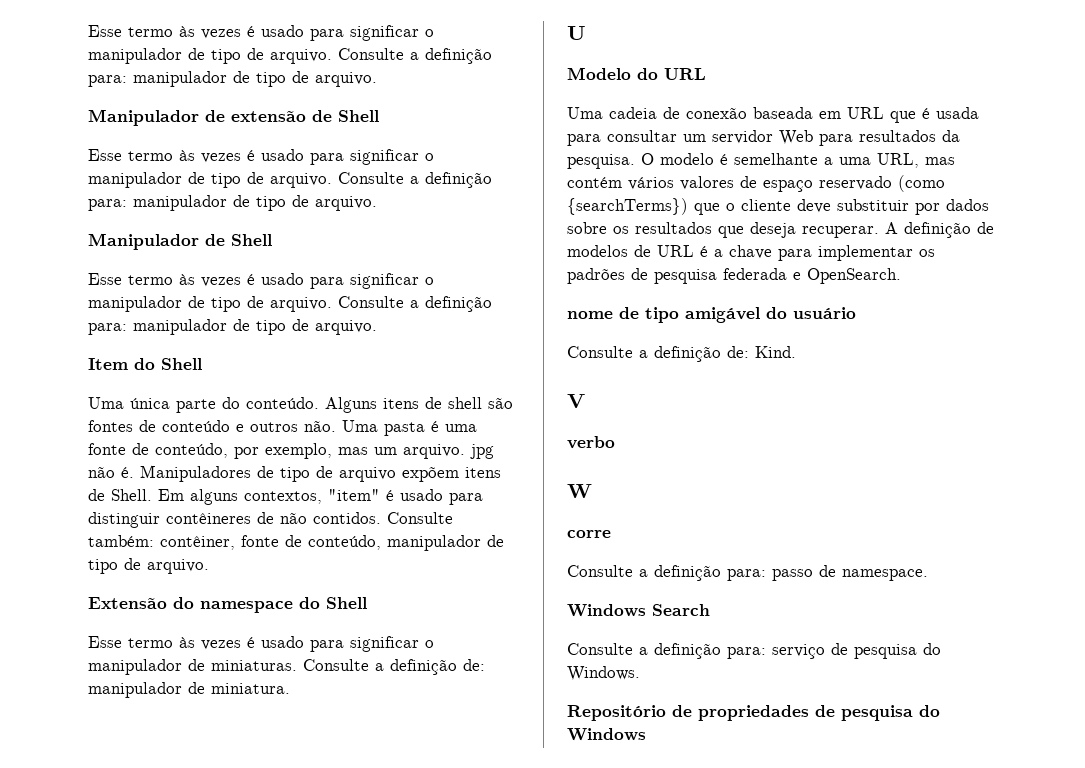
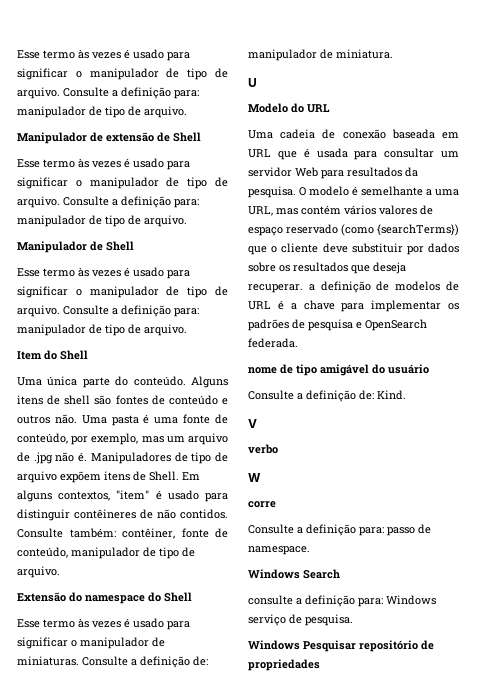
- Uma pasta é uma fonte de conteúdo, por exemplo, mas um arquivo. jpg não é.
+ Uma pasta é uma fonte de conteúdo, por exemplo, mas um arquivo de .jpg não é.
- O modelo é semelhante a uma URL, mas contém vários valores de espaço reservado (como {searchTerms}) que o cliente deve substituir por dados sobre os resultados que deseja recuperar. A definição de modelos de URL é a chave para implementar os padrões de pesquisa federada e OpenSearch.
+ O modelo é semelhante a uma URL, mas contém vários valores de espaço reservado (como {searchTerms}) que o cliente deve substituir por dados sobre os resultados que deseja recuperar. a definição de modelos de URL é a chave para implementar os padrões de pesquisa e OpenSearch federada.
- Consulte a definição para: serviço de pesquisa do Windows.
- Repositório de propriedades de pesquisa do Windows
+ consulte a definição para: Windows serviço de pesquisa.
+ Windows Pesquisar repositório de propriedades

